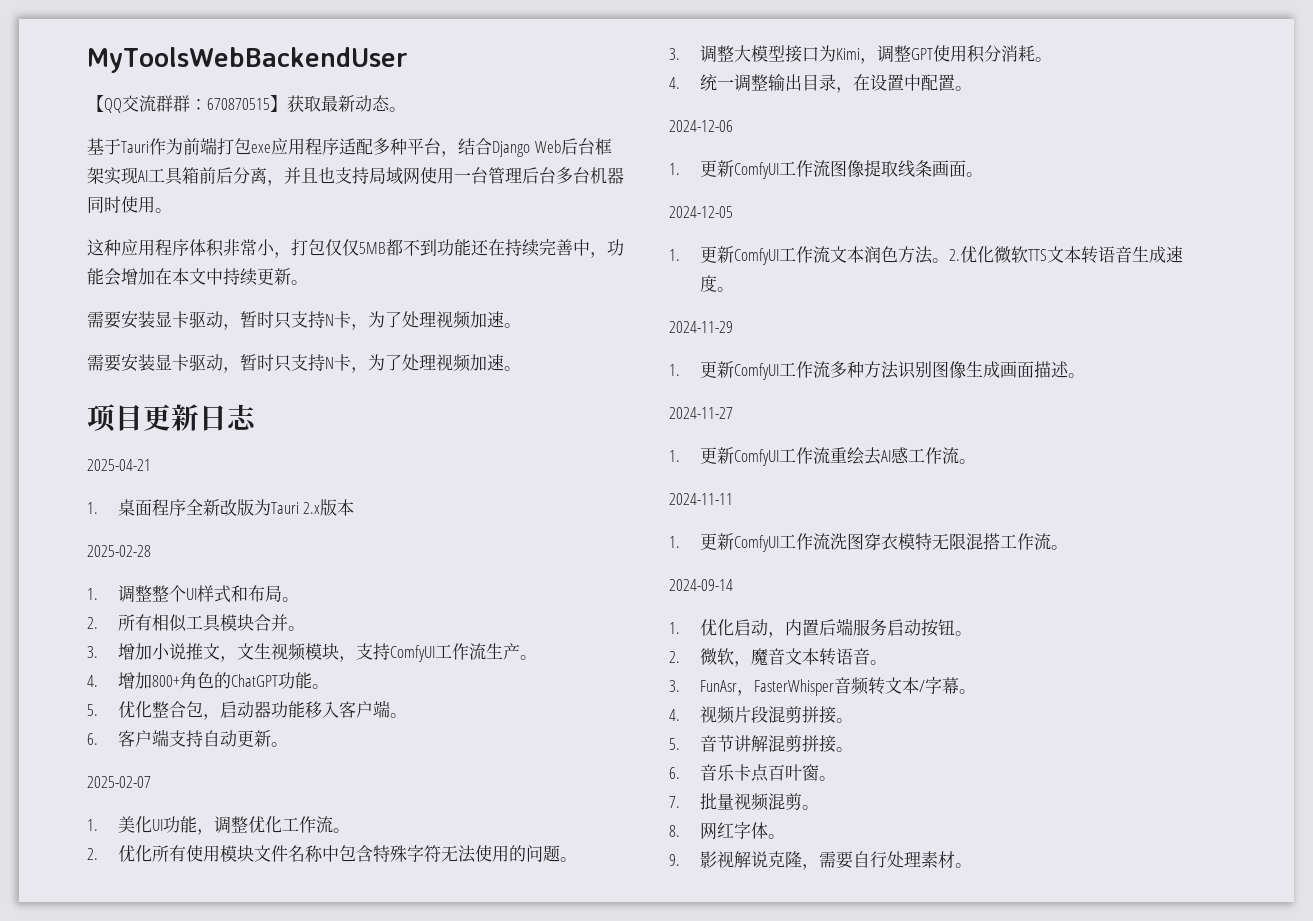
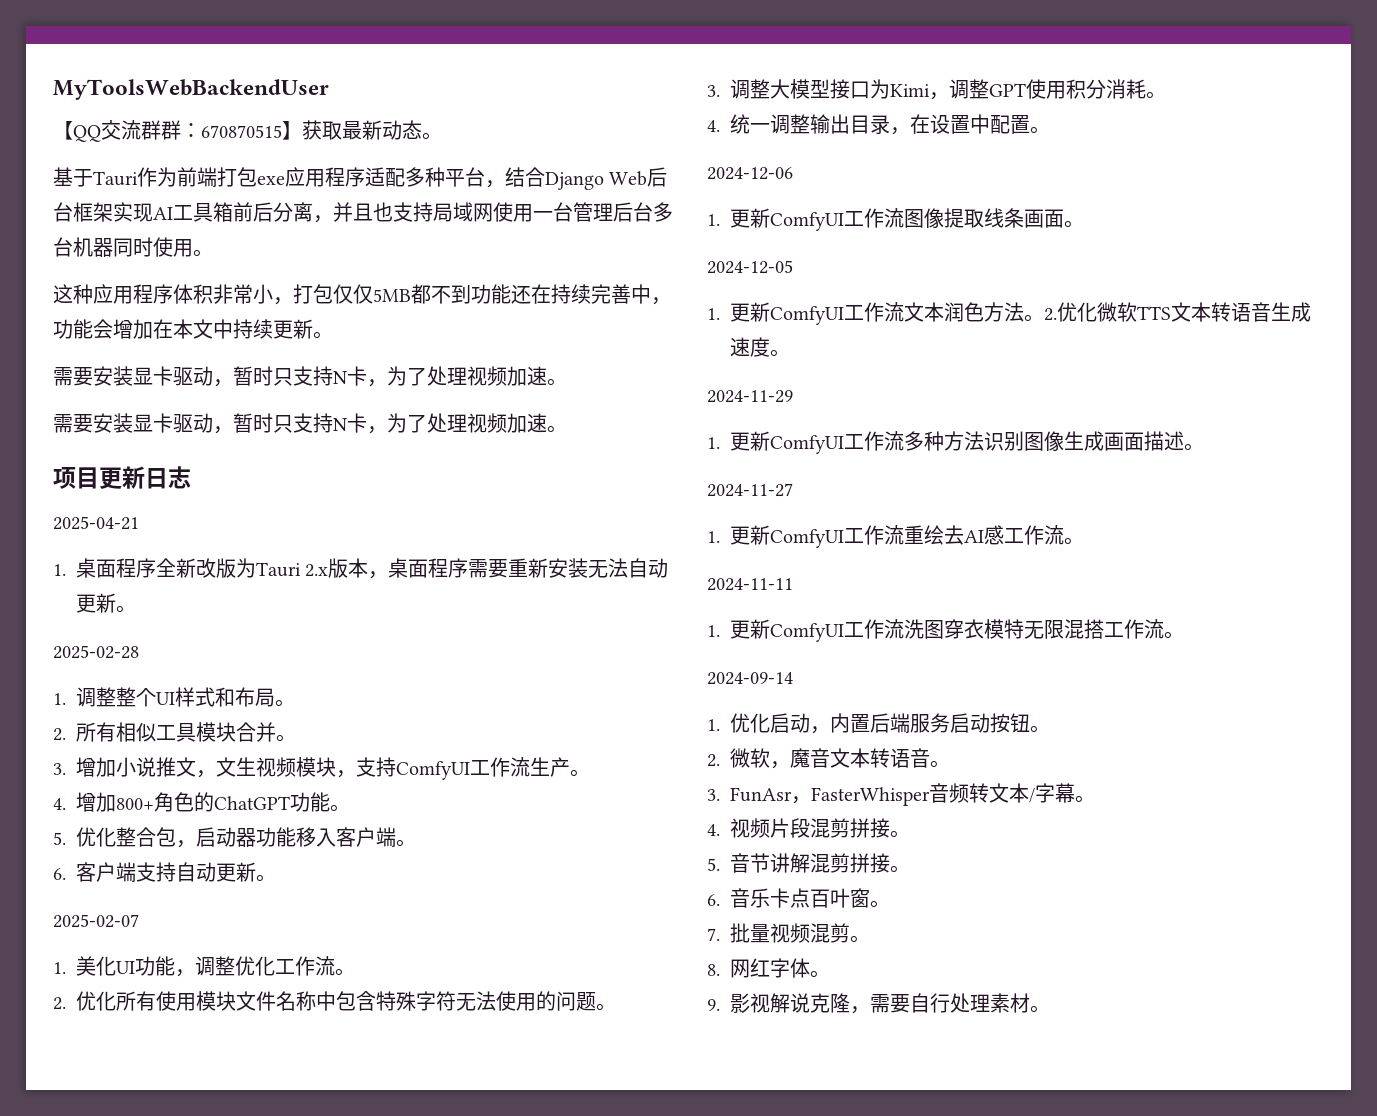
- 1.桌面程序全新改版为Tauri 2.x版本
+ 1.桌面程序全新改版为Tauri 2.x版本，桌面程序需要重新安装无法自动更新。

